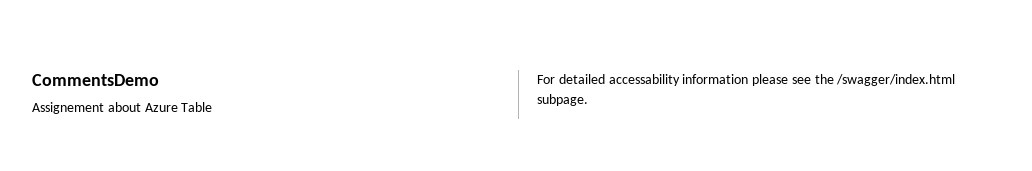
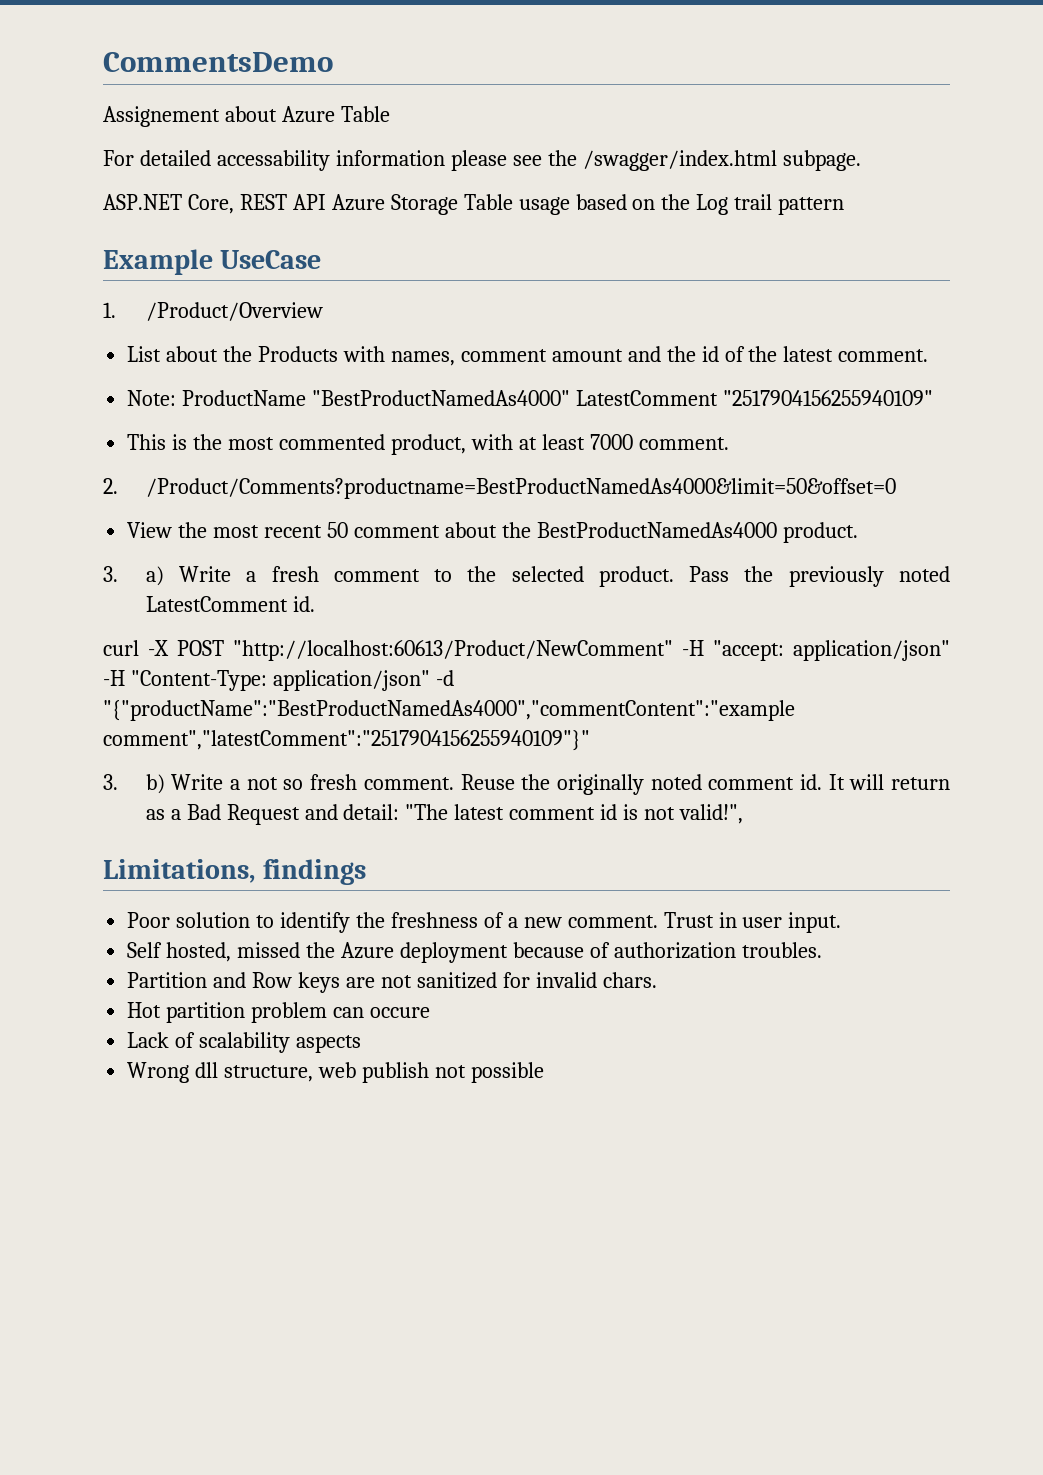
+ ASP.NET Core, REST API Azure Storage Table usage based on the Log trail pattern
+ Example UseCase
+ 1. /Product/Overview
+ List about the Products with names, comment amount and the id of the latest comment.
+ Note: ProductName "BestProductNamedAs4000" LatestComment "2517904156255940109"
+ This is the most commented product, with at least 7000 comment.
+ 2. /Product/Comments?productname=BestProductNamedAs4000&limit=50&offset=0
+ View the most recent 50 comment about the BestProductNamedAs4000 product.
+ 3. a) Write a fresh comment to the selected product. Pass the previously noted LatestComment id.
+ curl -X POST "http://localhost:60613/Product/NewComment" -H "accept: application/json" -H "Content-Type: application/json" -d "{"productName":"BestProductNamedAs4000","commentContent":"example comment","latestComment":"2517904156255940109"}"
+ 3. b) Write a not so fresh comment. Reuse the originally noted comment id. It will return as a Bad Request and detail: "The latest comment id is not valid!",
+ Limitations, findings
+ Poor solution to identify the freshness of a new comment. Trust in user input.
+ Self hosted, missed the Azure deployment because of authorization troubles.
+ Partition and Row keys are not sanitized for invalid chars.
+ Hot partition problem can occure
+ Lack of scalability aspects
+ Wrong dll structure, web publish not possible

